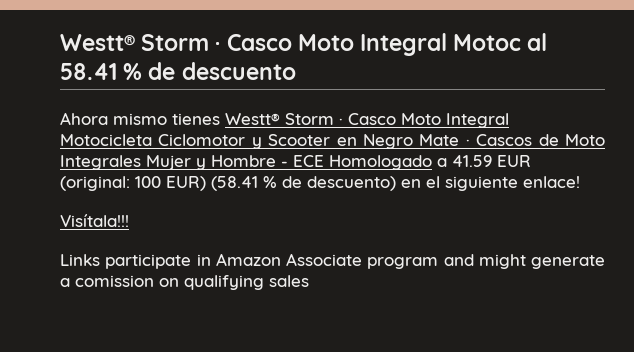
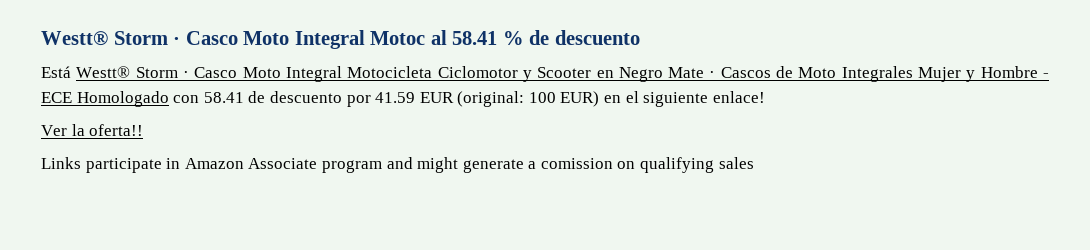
- Ahora mismo tienes Westt® Storm · Casco Moto Integral Motocicleta Ciclomotor y Scooter en Negro Mate · Cascos de Moto Integrales Mujer y Hombre - ECE Homologado a 41.59 EUR (original: 100 EUR) (58.41 % de descuento) en el siguiente enlace!
+ Está Westt® Storm · Casco Moto Integral Motocicleta Ciclomotor y Scooter en Negro Mate · Cascos de Moto Integrales Mujer y Hombre - ECE Homologado con 58.41 de descuento por 41.59 EUR (original: 100 EUR) en el siguiente enlace!
- Visítala!!!
+ Ver la oferta!!

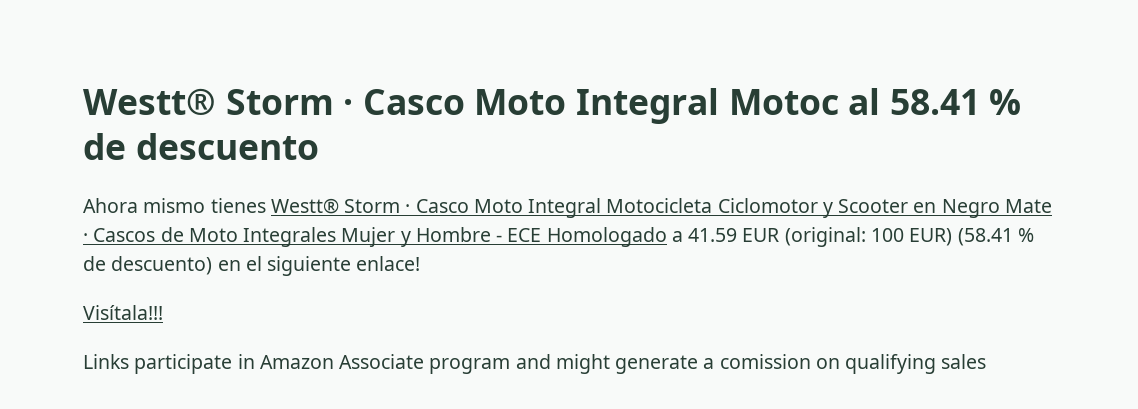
- Está Westt® Storm · Casco Moto Integral Motocicleta Ciclomotor y Scooter en Negro Mate · Cascos de Moto Integrales Mujer y Hombre - ECE Homologado con 58.41 de descuento por 41.59 EUR (original: 100 EUR) en el siguiente enlace!
+ Ahora mismo tienes Westt® Storm · Casco Moto Integral Motocicleta Ciclomotor y Scooter en Negro Mate · Cascos de Moto Integrales Mujer y Hombre - ECE Homologado a 41.59 EUR (original: 100 EUR) (58.41 % de descuento) en el siguiente enlace!
- Ver la oferta!!
+ Visítala!!!

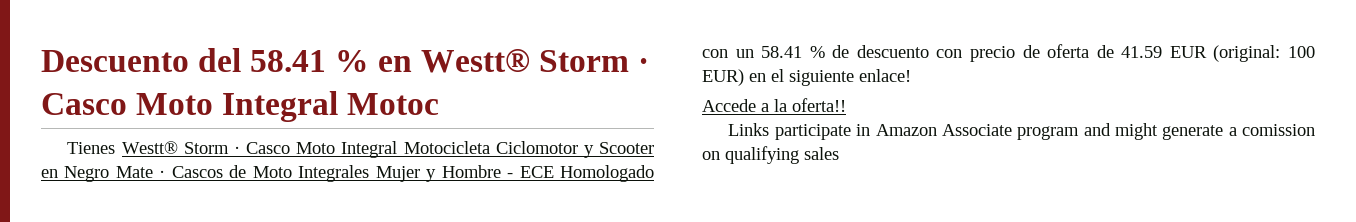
- Westt® Storm · Casco Moto Integral Motoc al 58.41 % de descuento
- Ahora mismo tienes Westt® Storm · Casco Moto Integral Motocicleta Ciclomotor y Scooter en Negro Mate · Cascos de Moto Integrales Mujer y Hombre - ECE Homologado a 41.59 EUR (original: 100 EUR) (58.41 % de descuento) en el siguiente enlace!
+ Descuento del 58.41 % en Westt® Storm · Casco Moto Integral Motoc
+ Tienes Westt® Storm · Casco Moto Integral Motocicleta Ciclomotor y Scooter en Negro Mate · Cascos de Moto Integrales Mujer y Hombre - ECE Homologado con un 58.41 % de descuento con precio de oferta de 41.59 EUR (original: 100 EUR) en el siguiente enlace!
- Visítala!!!
+ Accede a la oferta!!

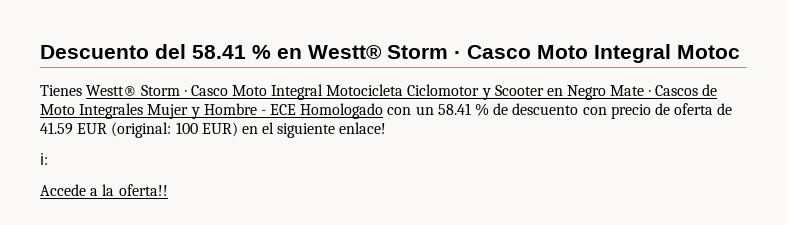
+ ℹ:
- Links participate in Amazon Associate program and might generate a comission on qualifying sales

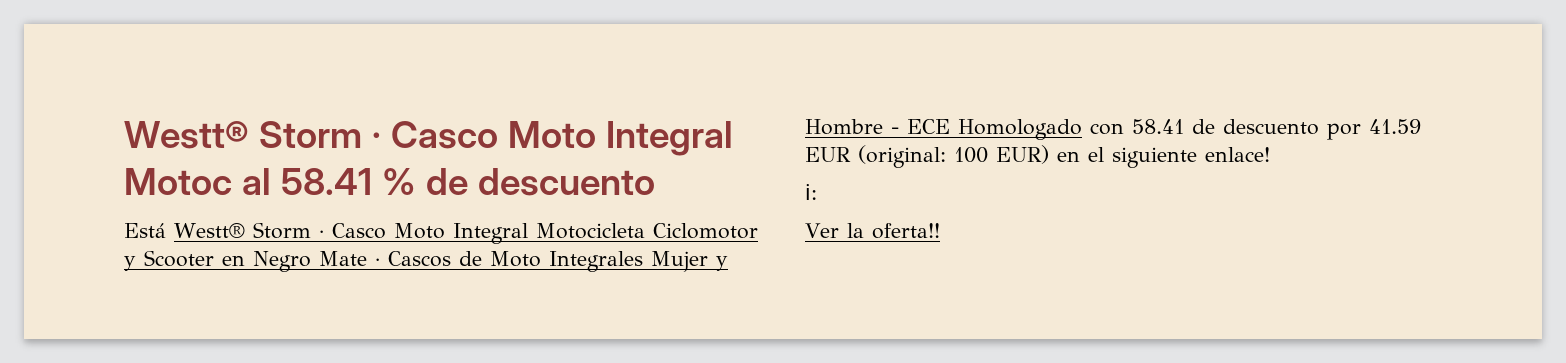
- Descuento del 58.41 % en Westt® Storm · Casco Moto Integral Motoc
- Tienes Westt® Storm · Casco Moto Integral Motocicleta Ciclomotor y Scooter en Negro Mate · Cascos de Moto Integrales Mujer y Hombre - ECE Homologado con un 58.41 % de descuento con precio de oferta de 41.59 EUR (original: 100 EUR) en el siguiente enlace!
+ Westt® Storm · Casco Moto Integral Motoc al 58.41 % de descuento
+ Está Westt® Storm · Casco Moto Integral Motocicleta Ciclomotor y Scooter en Negro Mate · Cascos de Moto Integrales Mujer y Hombre - ECE Homologado con 58.41 de descuento por 41.59 EUR (original: 100 EUR) en el siguiente enlace!
- Accede a la oferta!!
+ Ver la oferta!!

